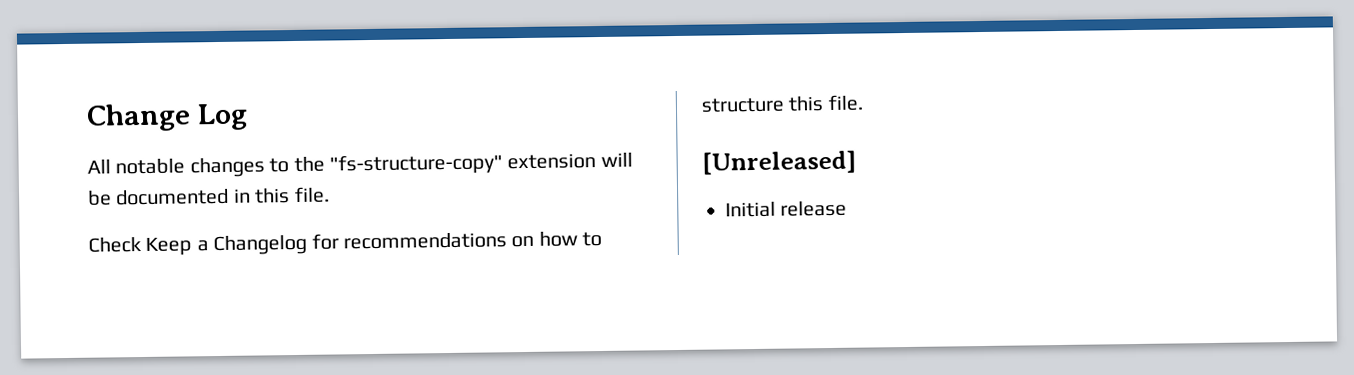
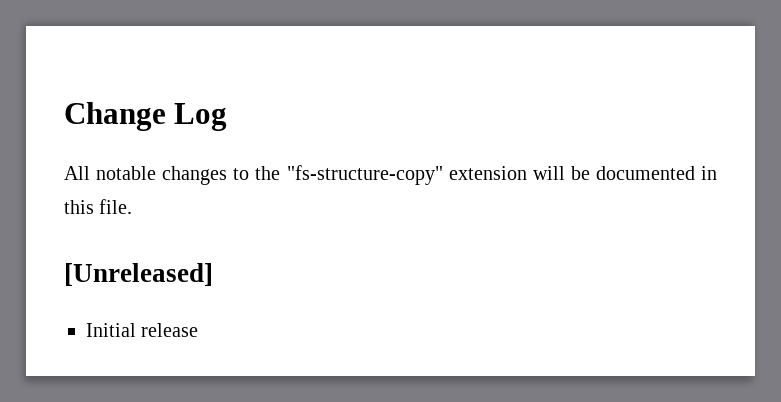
- Check Keep a Changelog for recommendations on how to structure this file.

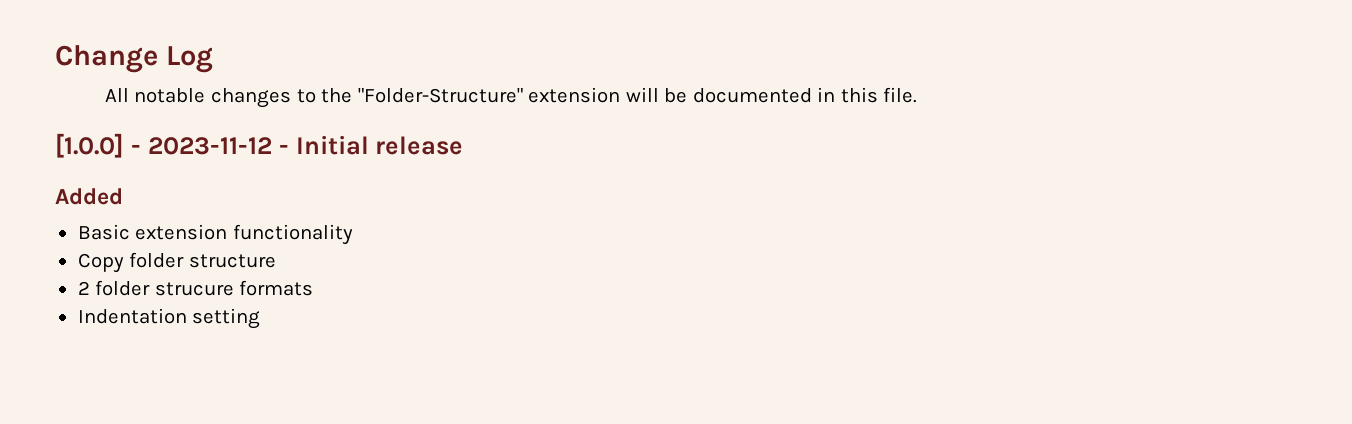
- All notable changes to the "fs-structure-copy" extension will be documented in this file.
+ All notable changes to the "Folder-Structure" extension will be documented in this file.
- [Unreleased]
- Initial release
+ [1.0.0] - 2023-11-12 - Initial release
+ Added
+ Basic extension functionality
+ Copy folder structure
+ 2 folder strucure formats
+ Indentation setting

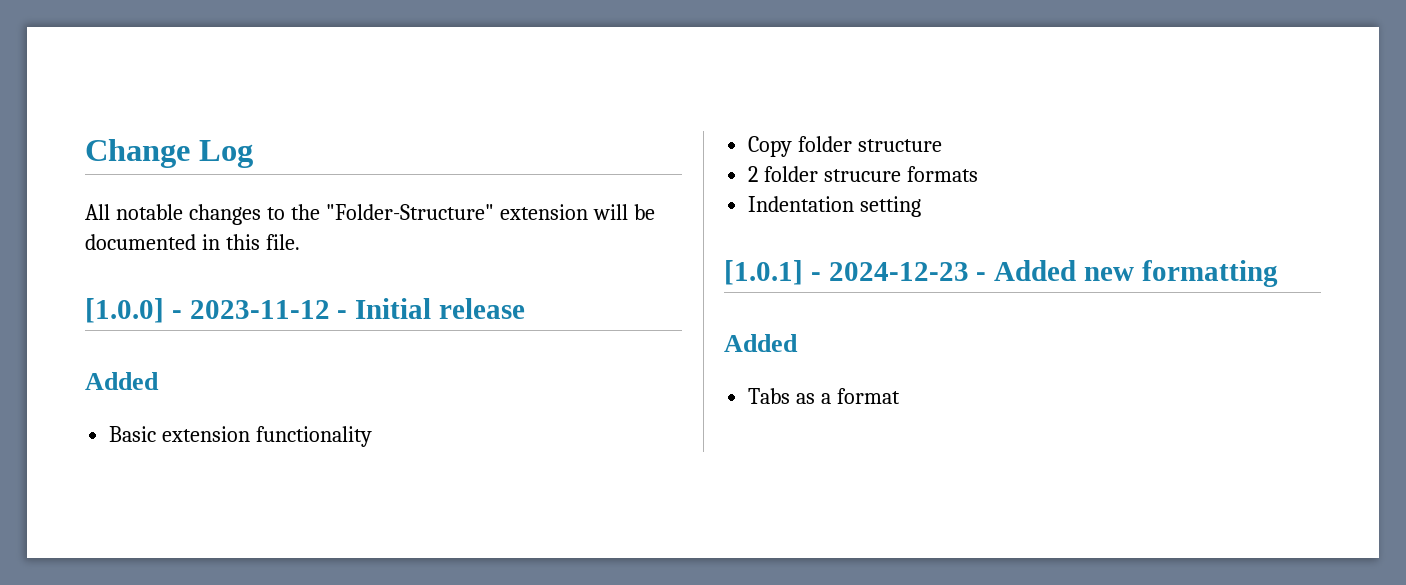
+ [1.0.1] - 2024-12-23 - Added new formatting
+ Added
+ Tabs as a format

